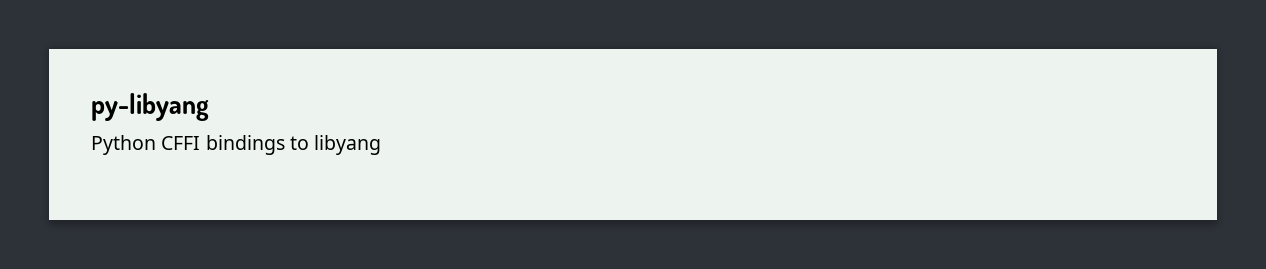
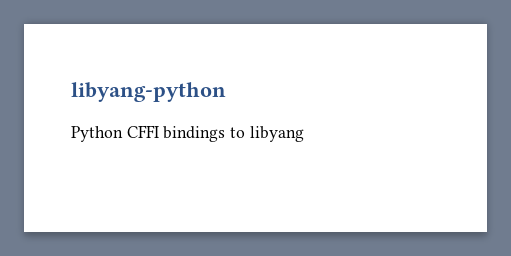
- py-libyang
+ libyang-python

